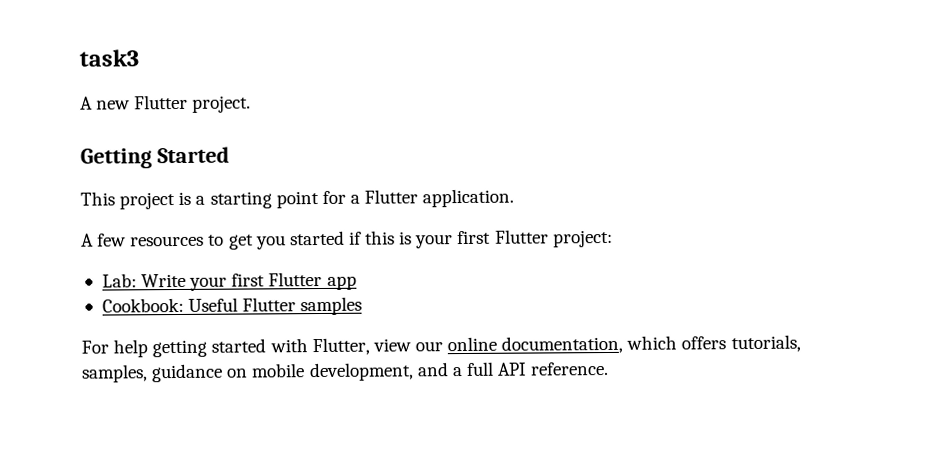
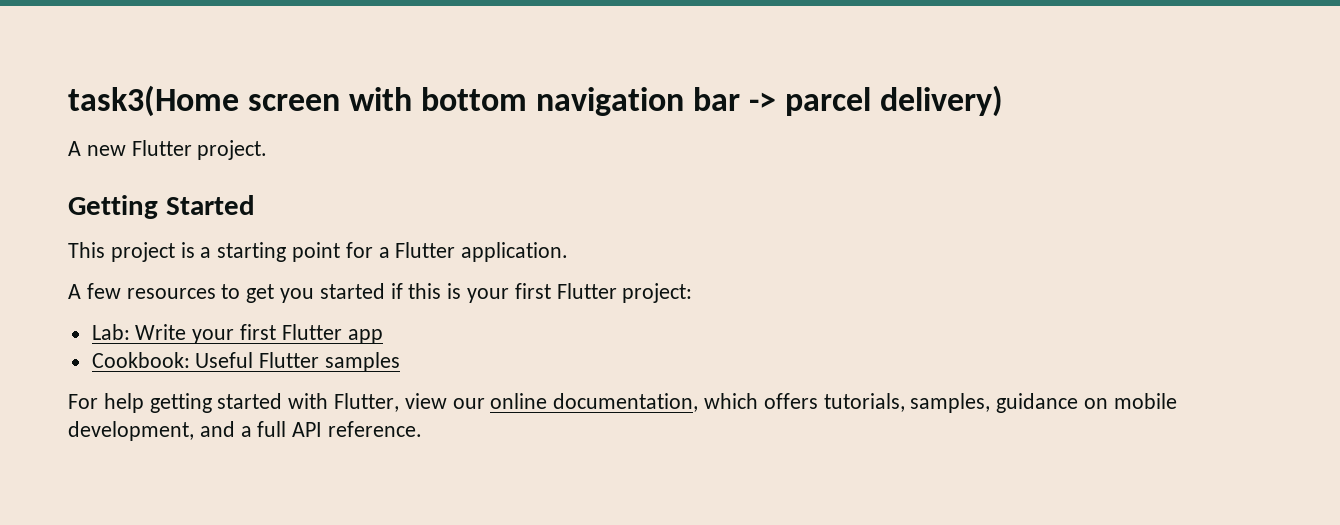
- task3
+ task3(Home screen with bottom navigation bar -> parcel delivery)

